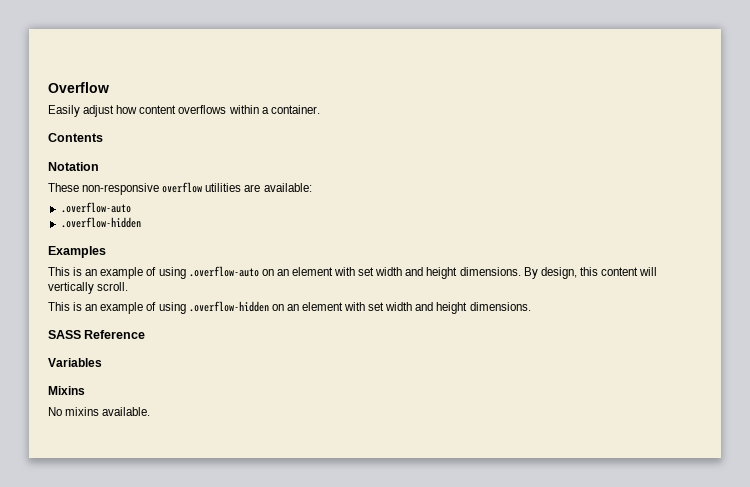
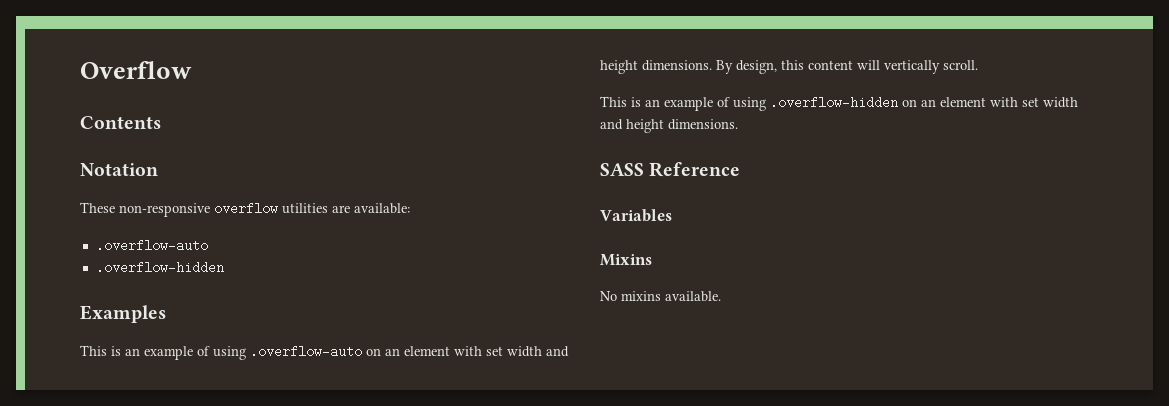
- Easily adjust how content overflows within a container.

